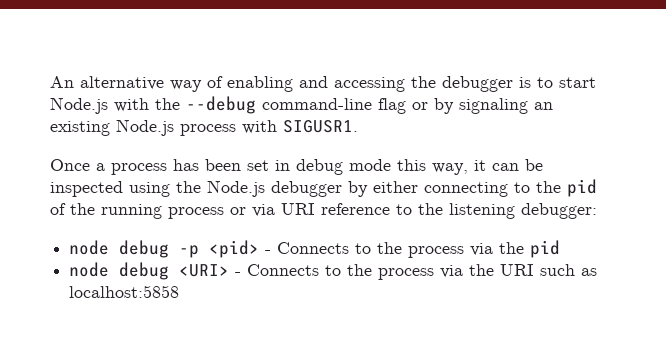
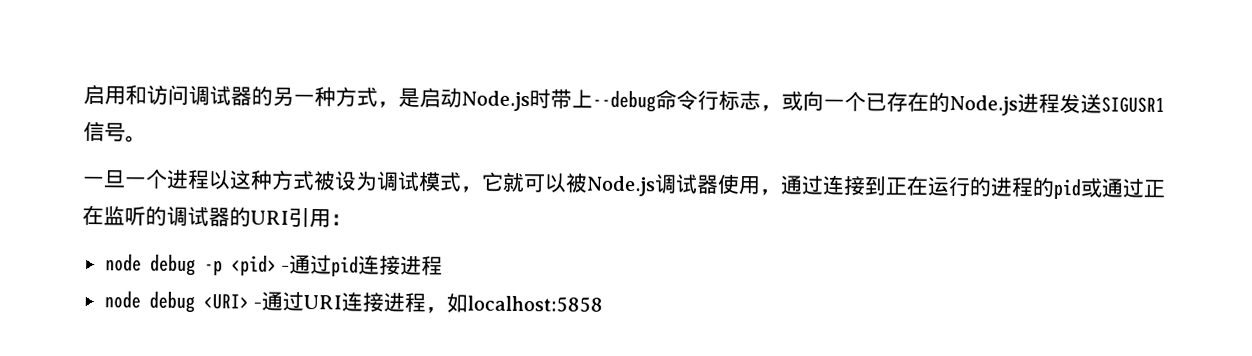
- An alternative way of enabling and accessing the debugger is to start Node.js with the --debug command-line flag or by signaling an existing Node.js process with SIGUSR1.
- Once a process has been set in debug mode this way, it can be inspected using the Node.js debugger by either connecting to the pid of the running process or via URI reference to the listening debugger:
+ 启用和访问调试器的另一种方式，是启动Node.js时带上--debug命令行标志，或向一个已存在的Node.js进程发送SIGUSR1信号。
+ 一旦一个进程以这种方式被设为调试模式，它就可以被Node.js调试器使用，通过连接到正在运行的进程的pid或通过正在监听的调试器的URI引用：
- node debug -p <pid> - Connects to the process via the pid
+ node debug -p <pid> -通过pid连接进程
- node debug <URI> - Connects to the process via the URI such as localhost:5858
+ node debug <URI> -通过URI连接进程，如localhost:5858

